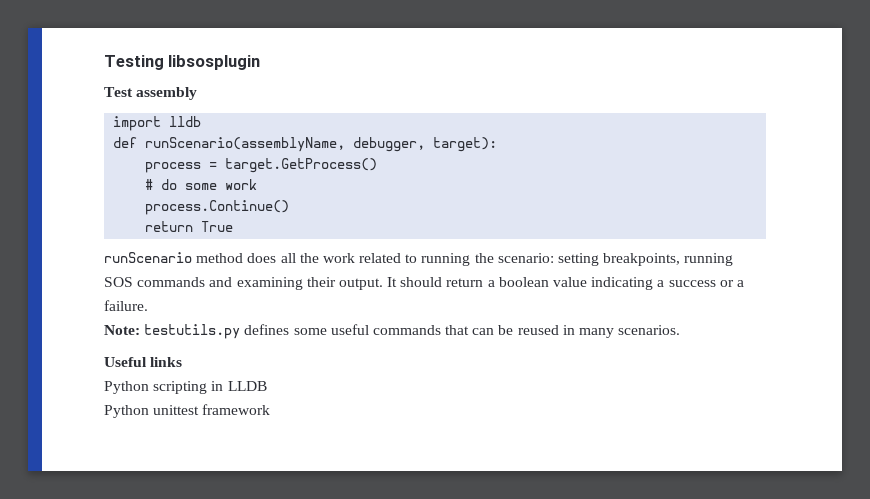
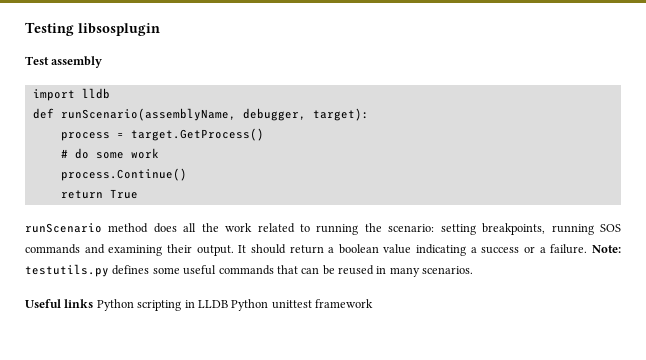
- It should return a boolean value indicating a success or a failure.
- Note: testutils.py defines some useful commands that can be reused in many scenarios.
+ It should return a boolean value indicating a success or a failure. Note: testutils.py defines some useful commands that can be reused in many scenarios.
- Useful links
- Python scripting in LLDB
- Python unittest framework
+ Useful links Python scripting in LLDB Python unittest framework

